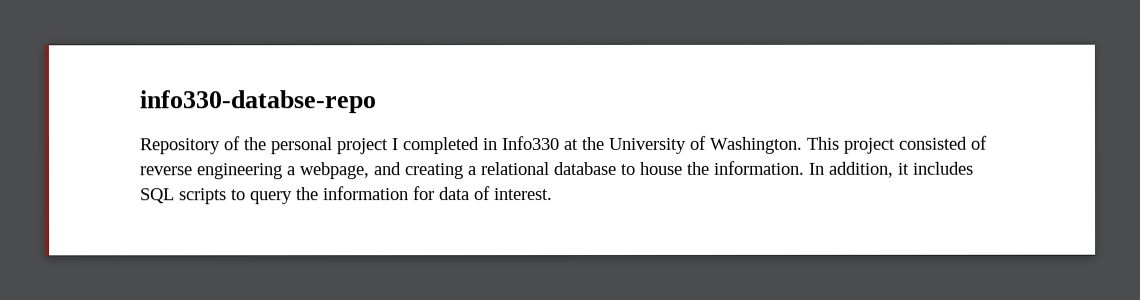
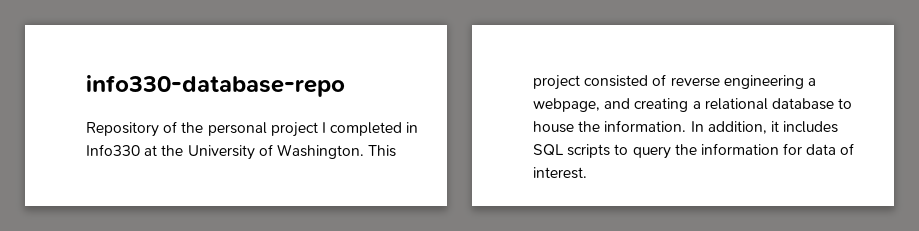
- info330-databse-repo
+ info330-database-repo

